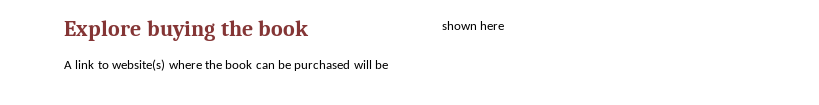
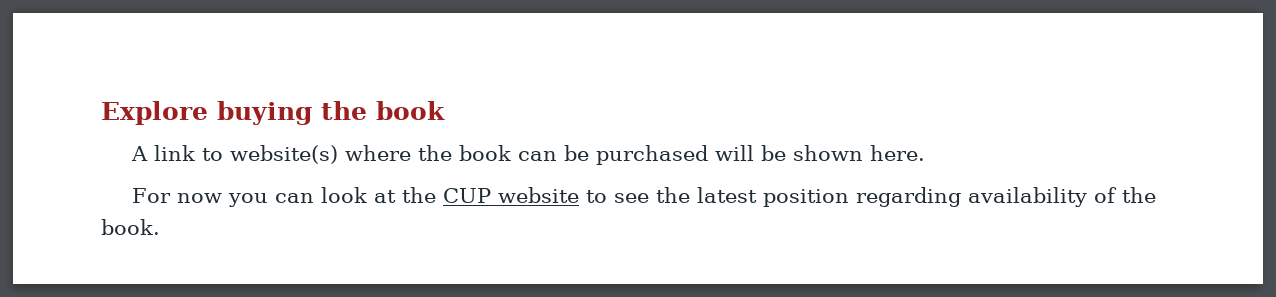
- A link to website(s) where the book can be purchased will be shown here
+ A link to website(s) where the book can be purchased will be shown here.
+ For now you can look at the CUP website to see the latest position regarding availability of the book.

